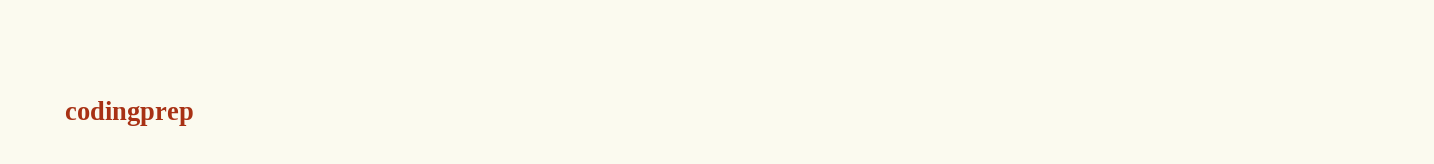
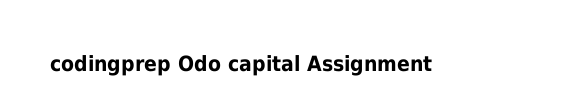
- codingprep
+ codingprep Odo capital Assignment

